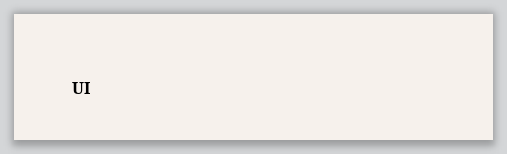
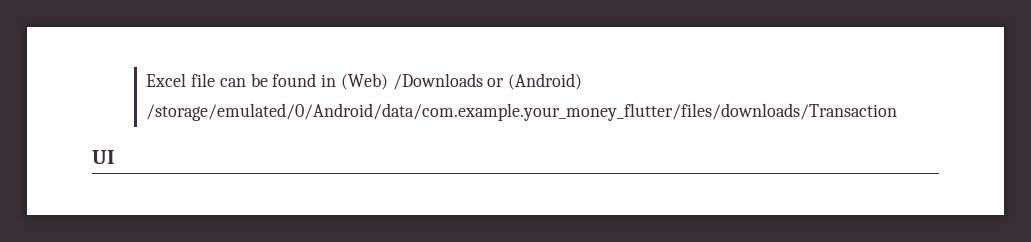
+ Excel file can be found in (Web) /Downloads or (Android) /storage/emulated/0/Android/data/com.example.your_money_flutter/files/downloads/Transaction

